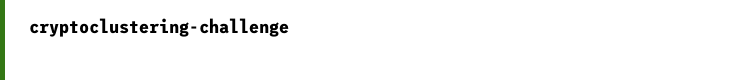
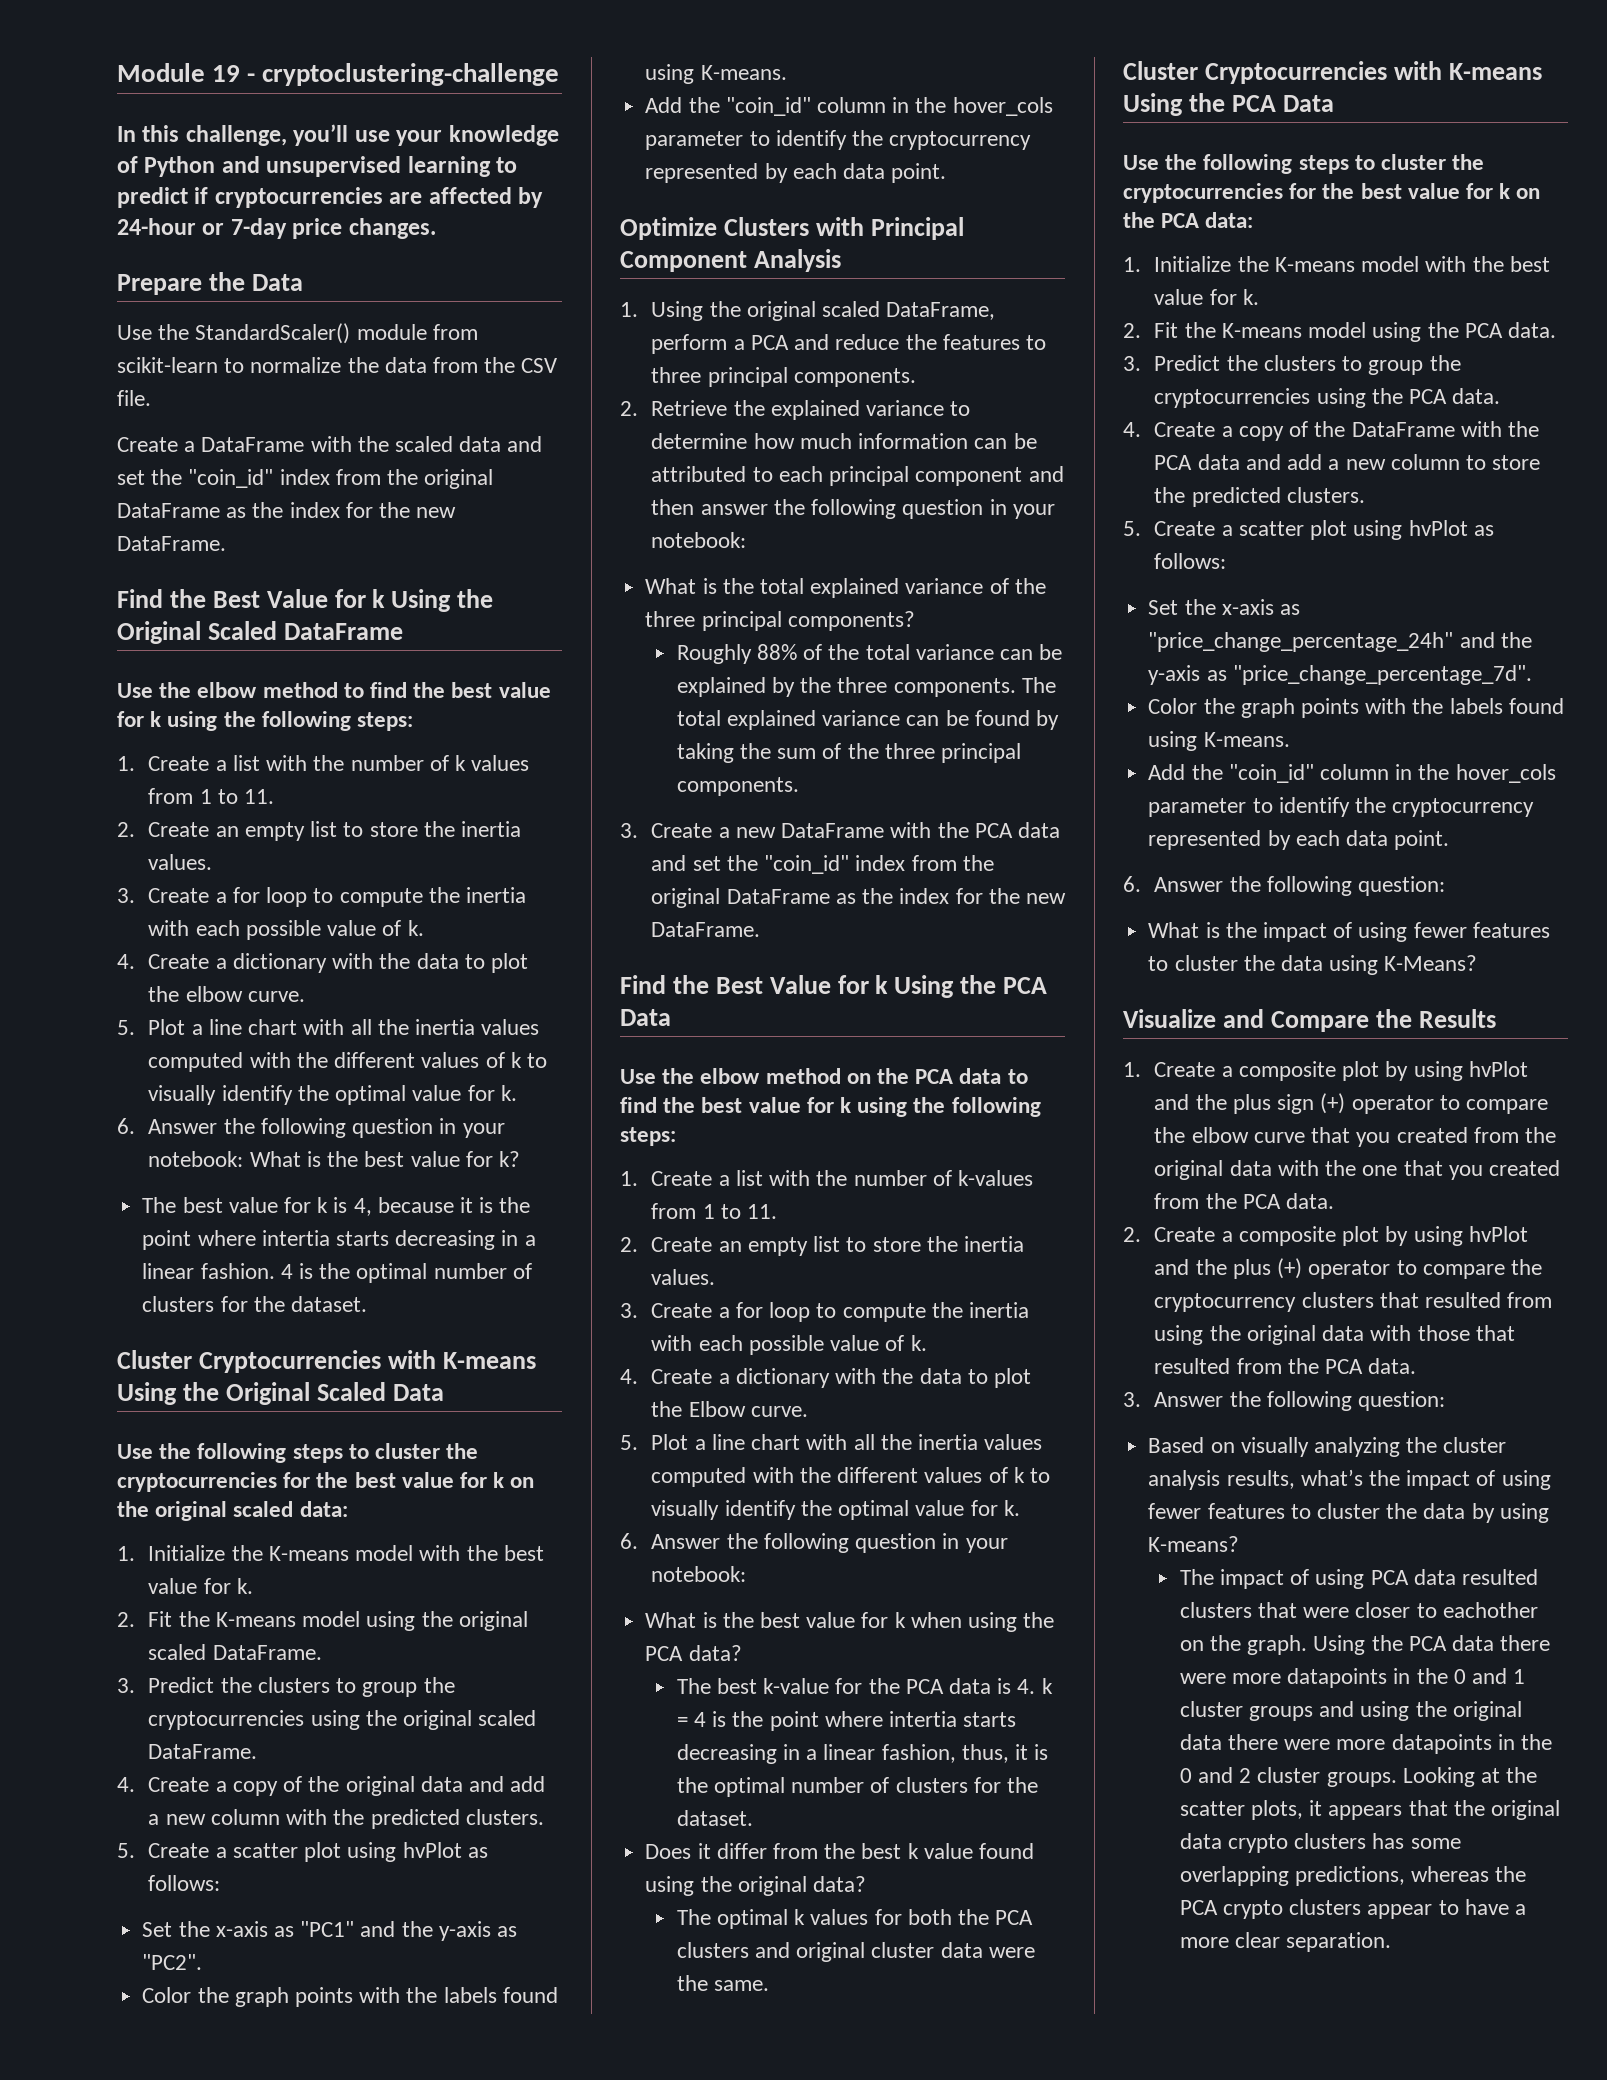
- cryptoclustering-challenge
+ Module 19 - cryptoclustering-challenge
+ In this challenge, you’ll use your knowledge of Python and unsupervised learning to predict if cryptocurrencies are affected by 24-hour or 7-day price changes.
+ Prepare the Data
+ Use the StandardScaler() module from scikit-learn to normalize the data from the CSV file.
+ Create a DataFrame with the scaled data and set the "coin_id" index from the original DataFrame as the index for the new DataFrame.
+ Find the Best Value for k Using the Original Scaled DataFrame
+ Use the elbow method to find the best value for k using the following steps:
+ 1. Create a list with the number of k values from 1 to 11.
+ 2. Create an empty list to store the inertia values.
+ 3. Create a for loop to compute the inertia with each possible value of k.
+ 4. Create a dictionary with the data to plot the elbow curve.
+ 5. Plot a line chart with all the inertia values computed with the different values of k to visually identify the optimal value for k.
+ 6. Answer the following question in your notebook: What is the best value for k?
+ The best value for k is 4, because it is the point where intertia starts decreasing in a linear fashion. 4 is the optimal number of clusters for the dataset.
+ Cluster Cryptocurrencies with K-means Using the Original Scaled Data
+ Use the following steps to cluster the cryptocurrencies for the best value for k on the original scaled data:
+ 1. Initialize the K-means model with the best value for k.
+ 2. Fit the K-means model using the original scaled DataFrame.
+ 3. Predict the clusters to group the cryptocurrencies using the original scaled DataFrame.
+ 4. Create a copy of the original data and add a new column with the predicted clusters.
+ 5. Create a scatter plot using hvPlot as follows:
+ Set the x-axis as "PC1" and the y-axis as "PC2".
+ Color the graph points with the labels found using K-means.
+ Add the "coin_id" column in the hover_cols parameter to identify the cryptocurrency represented by each data point.
+ Optimize Clusters with Principal Component Analysis
+ 1. Using the original scaled DataFrame, perform a PCA and reduce the features to three principal components.
+ 2. Retrieve the explained variance to determine how much information can be attributed to each principal component and then answer the following question in your notebook:
+ What is the total explained variance of the three principal components?
+ Roughly 88% of the total variance can be explained by the three components. The total explained variance can be found by taking the sum of the three principal components.
+ 3. Create a new DataFrame with the PCA data and set the "coin_id" index from the original DataFrame as the index for the new DataFrame.
+ Find the Best Value for k Using the PCA Data
+ Use the elbow method on the PCA data to find the best value for k using the following steps:
+ 1. Create a list with the number of k-values from 1 to 11.
+ 2. Create an empty list to store the inertia values.
+ 3. Create a for loop to compute the inertia with each possible value of k.
+ 4. Create a dictionary with the data to plot the Elbow curve.
+ 5. Plot a line chart with all the inertia values computed with the different values of k to visually identify the optimal value for k.
+ 6. Answer the following question in your notebook:
+ What is the best value for k when using the PCA data?
+ The best k-value for the PCA data is 4. k = 4 is the point where intertia starts decreasing in a linear fashion, thus, it is the optimal number of clusters for the dataset.
+ Does it differ from the best k value found using the original data?
+ The optimal k values for both the PCA clusters and original cluster data were the same.
+ Cluster Cryptocurrencies with K-means Using the PCA Data
+ Use the following steps to cluster the cryptocurrencies for the best value for k on the PCA data:
+ 1. Initialize the K-means model with the best value for k.
+ 2. Fit the K-means model using the PCA data.
+ 3. Predict the clusters to group the cryptocurrencies using the PCA data.
+ 4. Create a copy of the DataFrame with the PCA data and add a new column to store the predicted clusters.
+ 5. Create a scatter plot using hvPlot as follows:
+ Set the x-axis as "price_change_percentage_24h" and the y-axis as "price_change_percentage_7d".
+ Color the graph points with the labels found using K-means.
+ Add the "coin_id" column in the hover_cols parameter to identify the cryptocurrency represented by each data point.
+ 6. Answer the following question:
+ What is the impact of using fewer features to cluster the data using K-Means?
+ Visualize and Compare the Results
+ 1. Create a composite plot by using hvPlot and the plus sign (+) operator to compare the elbow curve that you created from the original data with the one that you created from the PCA data.
+ 2. Create a composite plot by using hvPlot and the plus (+) operator to compare the cryptocurrency clusters that resulted from using the original data with those that resulted from the PCA data.
+ 3. Answer the following question:
+ Based on visually analyzing the cluster analysis results, what’s the impact of using fewer features to cluster the data by using K-means?
+ The impact of using PCA data resulted clusters that were closer to eachother on the graph. Using the PCA data there were more datapoints in the 0 and 1 cluster groups and using the original data there were more datapoints in the 0 and 2 cluster groups. Looking at the scatter plots, it appears that the original data crypto clusters has some overlapping predictions, whereas the PCA crypto clusters appear to have a more clear separation.

